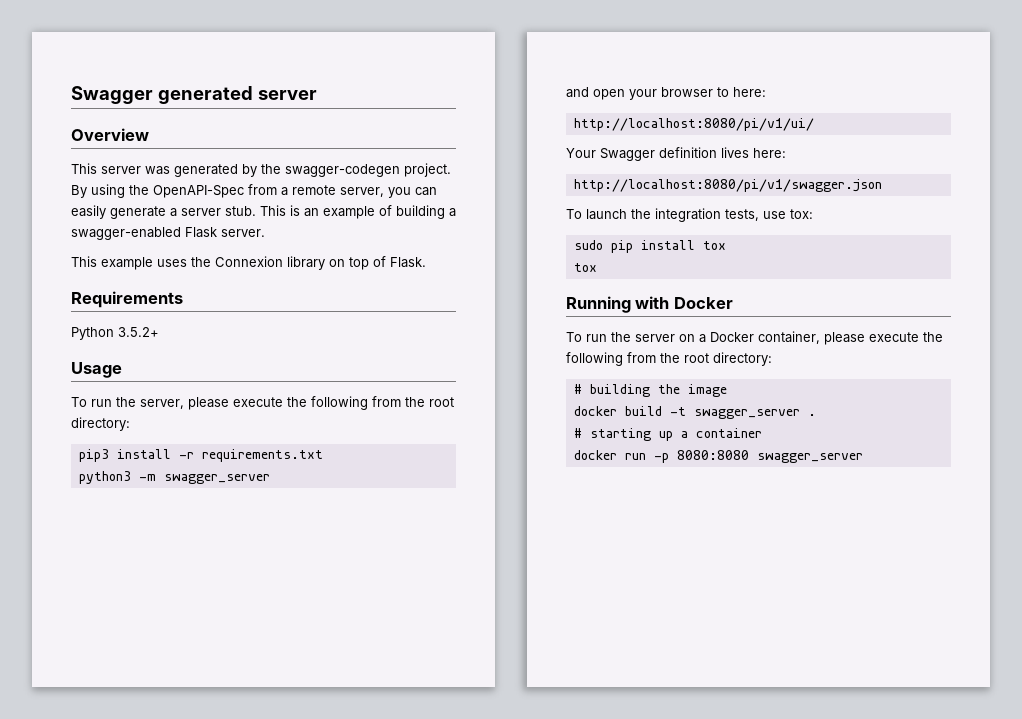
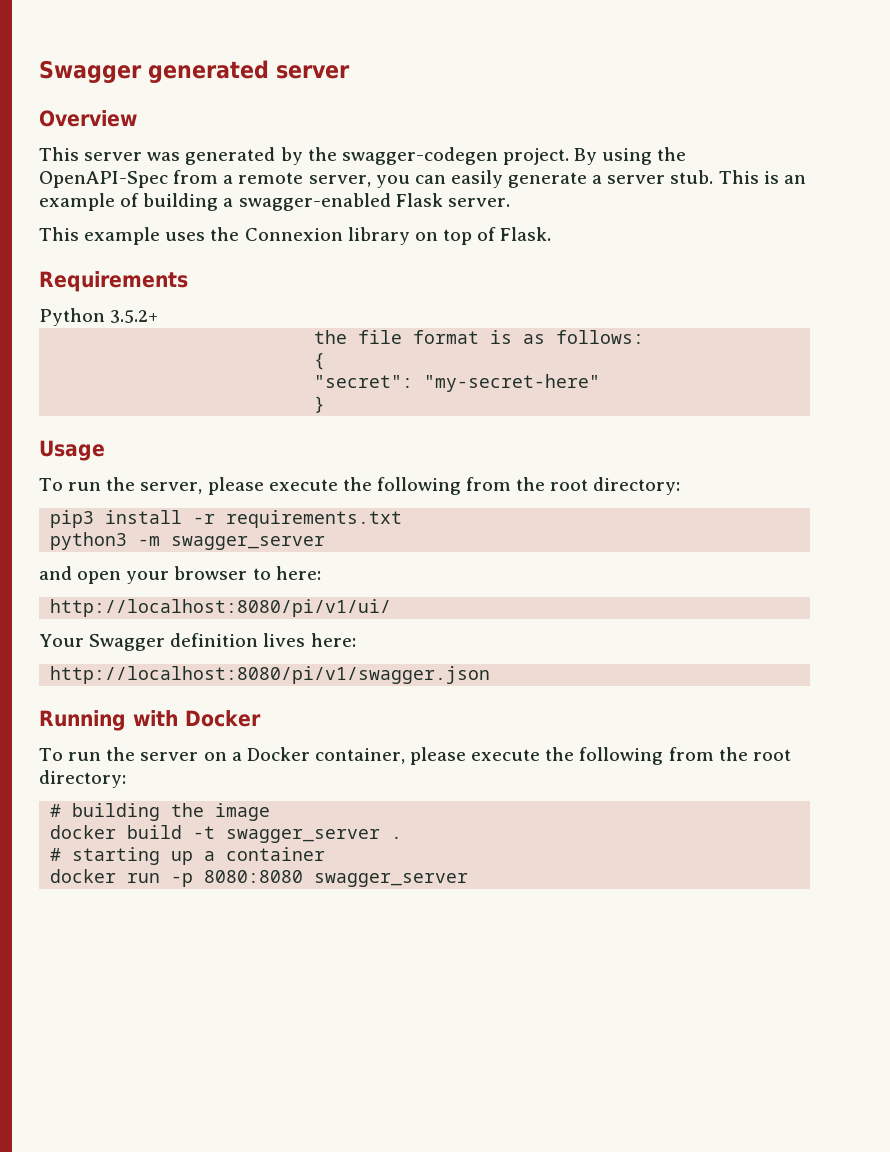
+ the file format is as follows:
+ {
+ "secret": "my-secret-here"
+ }
- To launch the integration tests, use tox:
- sudo pip install tox
- tox

